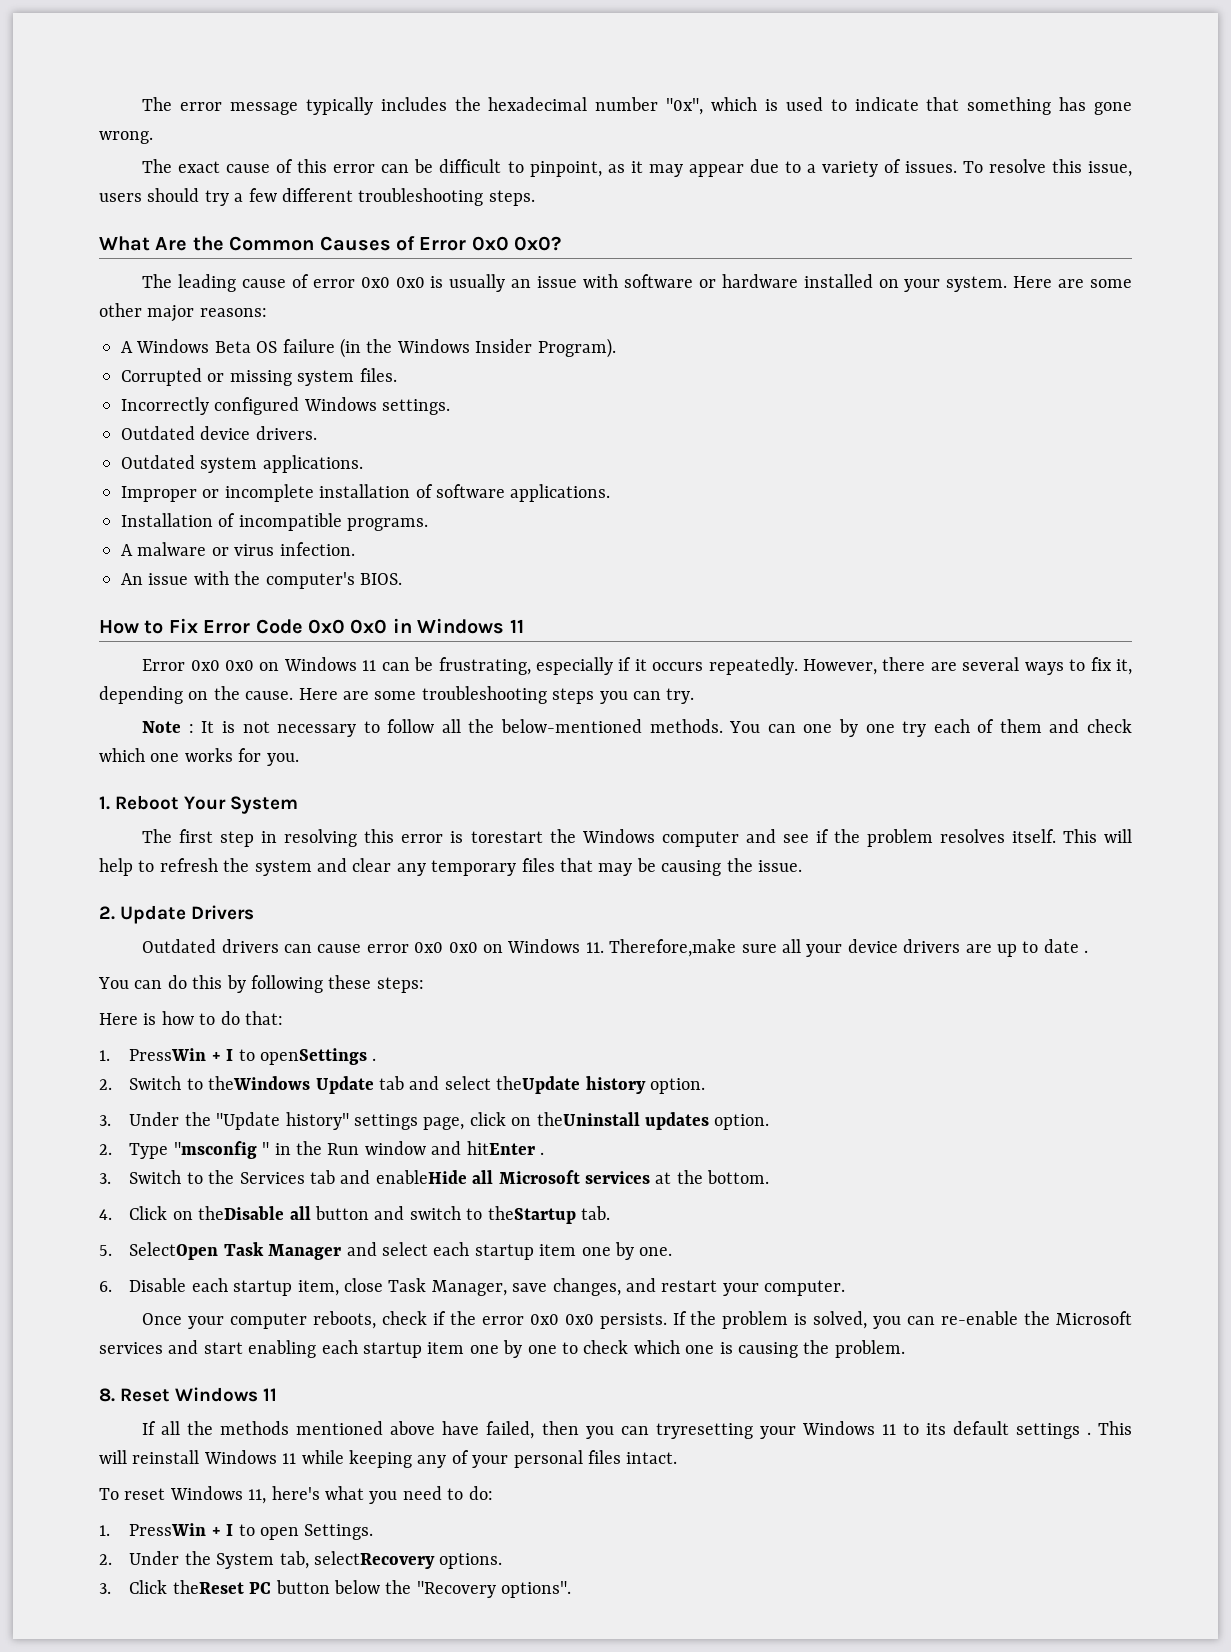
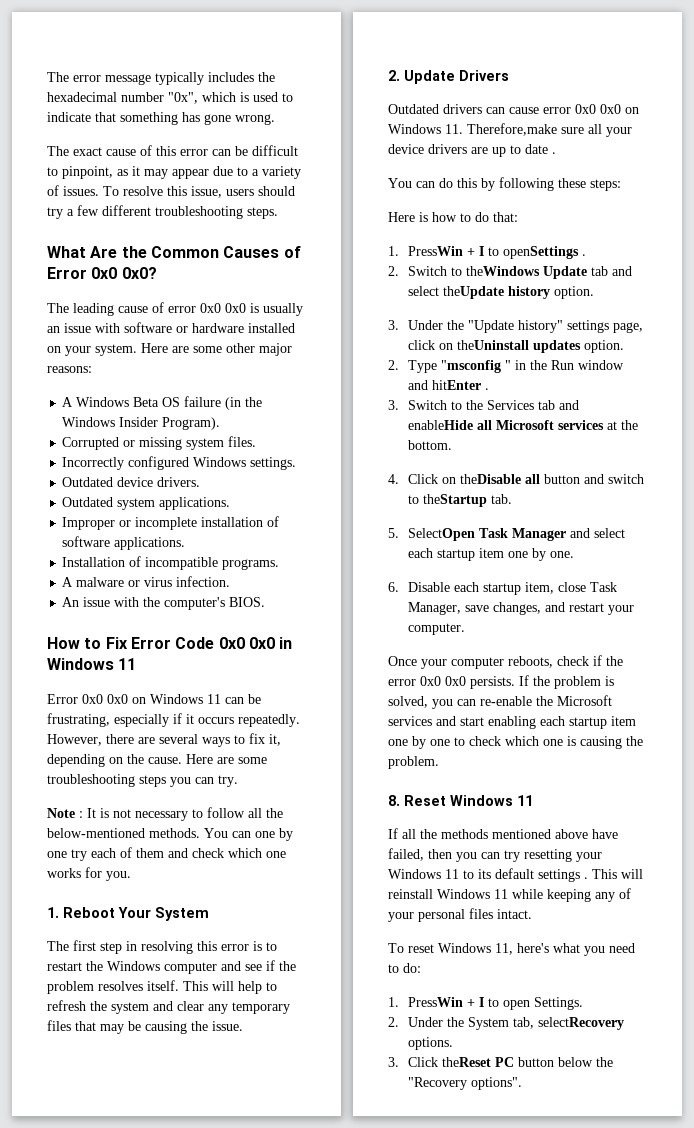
- The first step in resolving this error is torestart the Windows computer and see if the problem resolves itself.
+ The first step in resolving this error is to restart the Windows computer and see if the problem resolves itself.
- If all the methods mentioned above have failed, then you can tryresetting your Windows 11 to its default settings .
+ If all the methods mentioned above have failed, then you can try resetting your Windows 11 to its default settings .

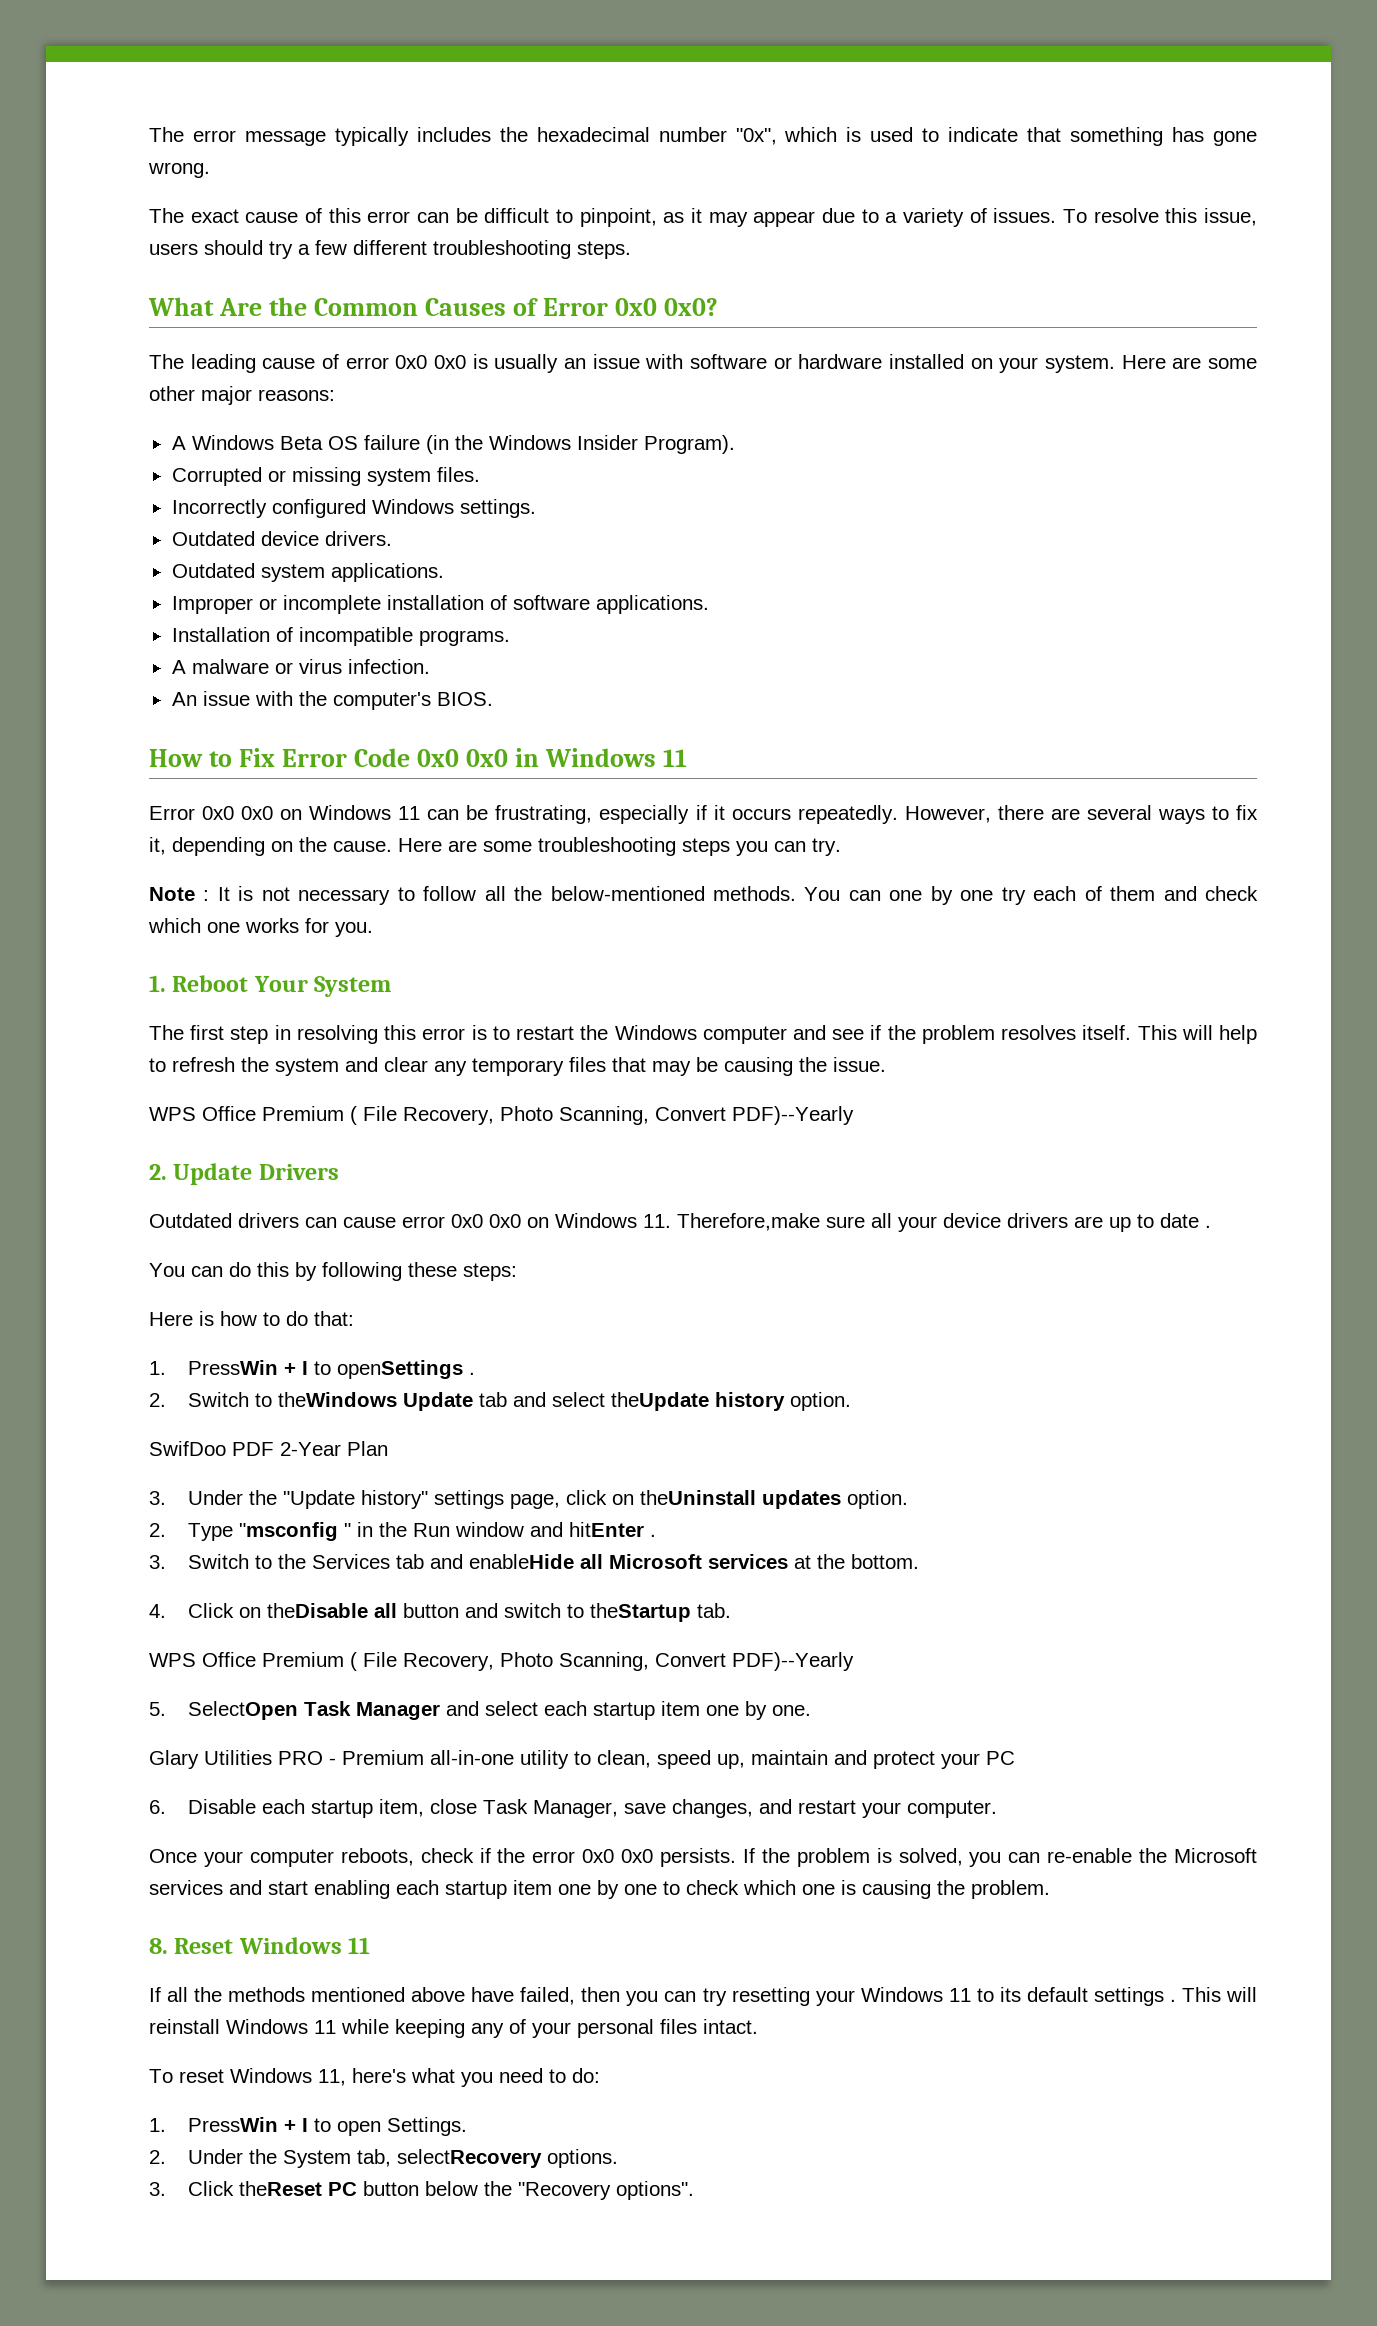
  This will help to refresh the system and clear any temporary files that may be causing the issue.
+ WPS Office Premium ( File Recovery, Photo Scanning, Convert PDF)--Yearly
+ SwifDoo PDF 2-Year Plan
  4. Click on theDisable all button and switch to theStartup tab.
+ WPS Office Premium ( File Recovery, Photo Scanning, Convert PDF)--Yearly
+ Glary Utilities PRO - Premium all-in-one utility to clean, speed up, maintain and protect your PC

